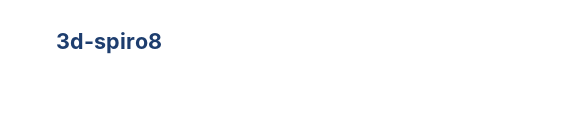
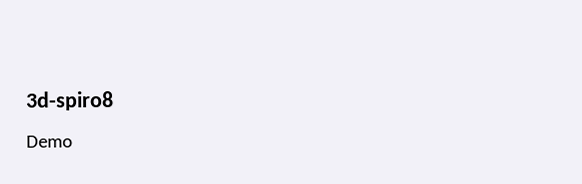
+ Demo

